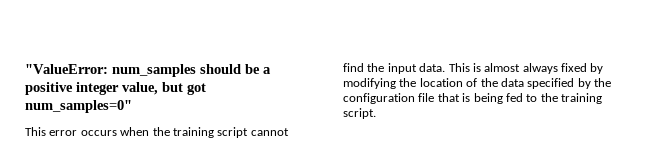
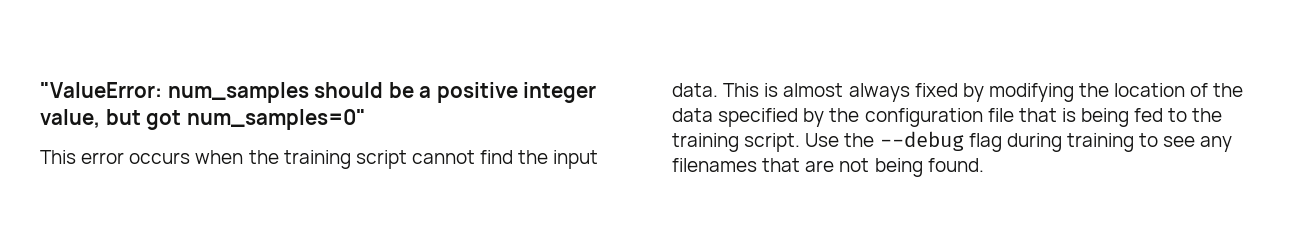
+ Use the --debug flag during training to see any filenames that are not being found.

